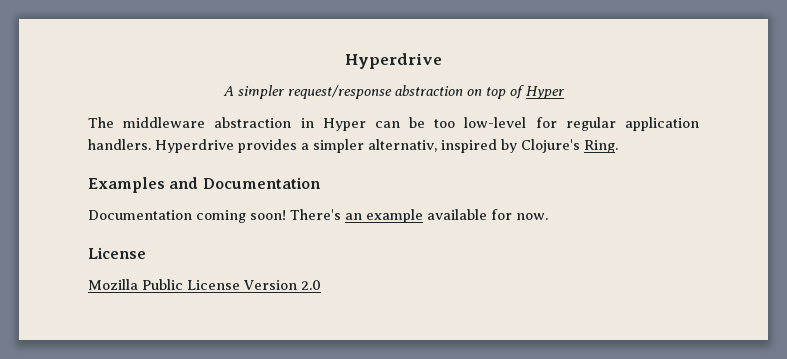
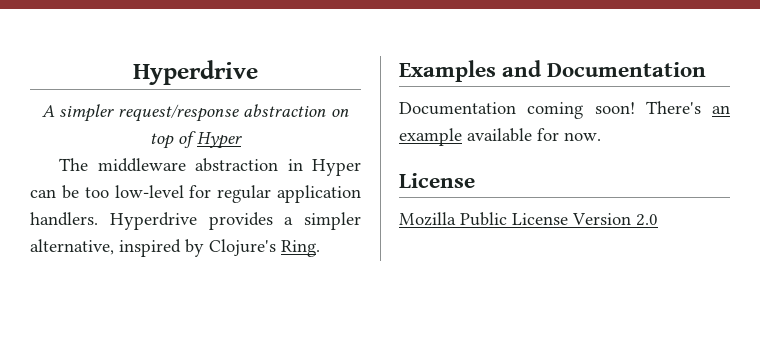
- Hyperdrive provides a simpler alternativ, inspired by Clojure's Ring.
+ Hyperdrive provides a simpler alternative, inspired by Clojure's Ring.

